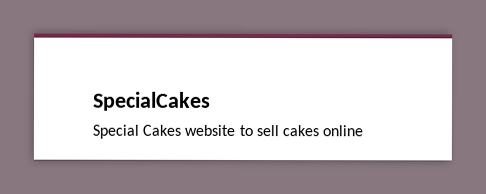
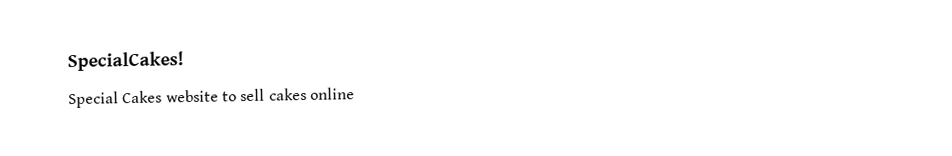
- SpecialCakes
+ SpecialCakes!

